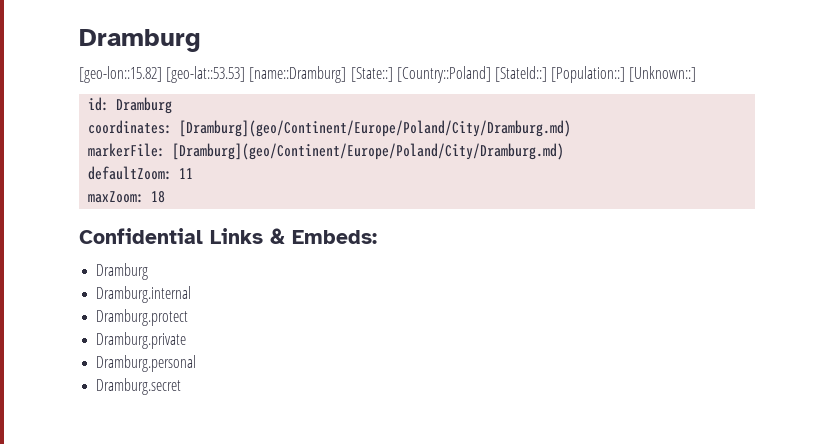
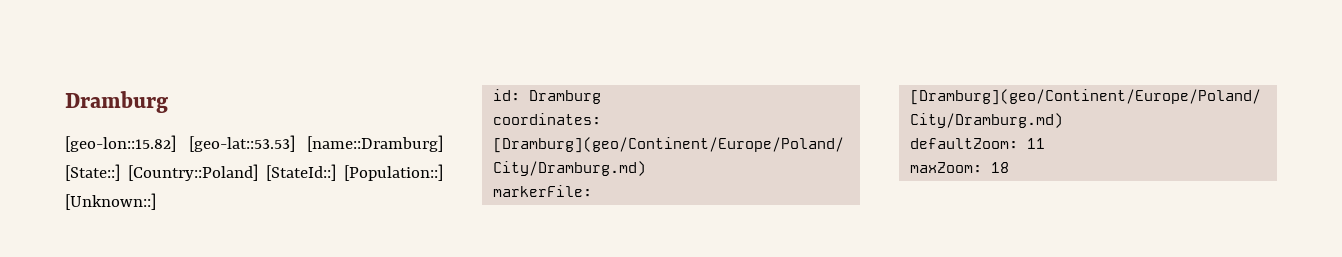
- Confidential Links & Embeds:
- Dramburg
- Dramburg.internal
- Dramburg.protect
- Dramburg.private
- Dramburg.personal
- Dramburg.secret

